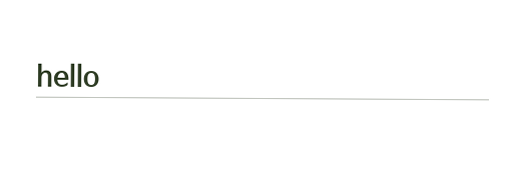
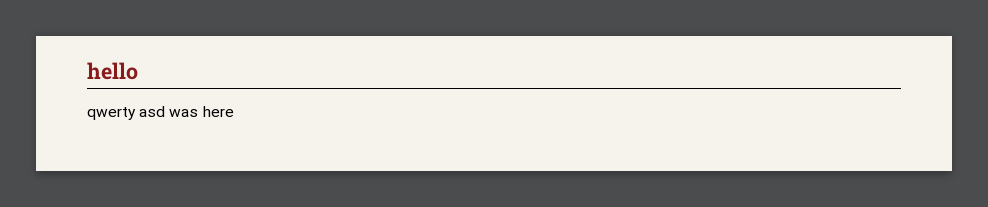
+ qwerty asd was here

